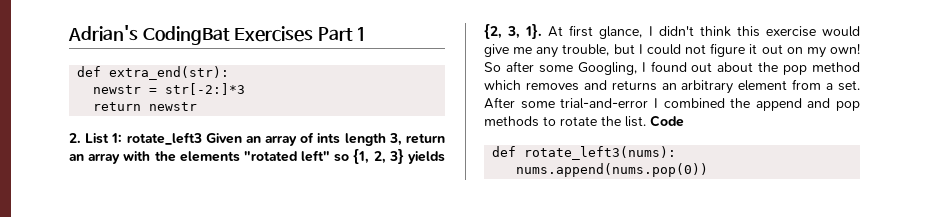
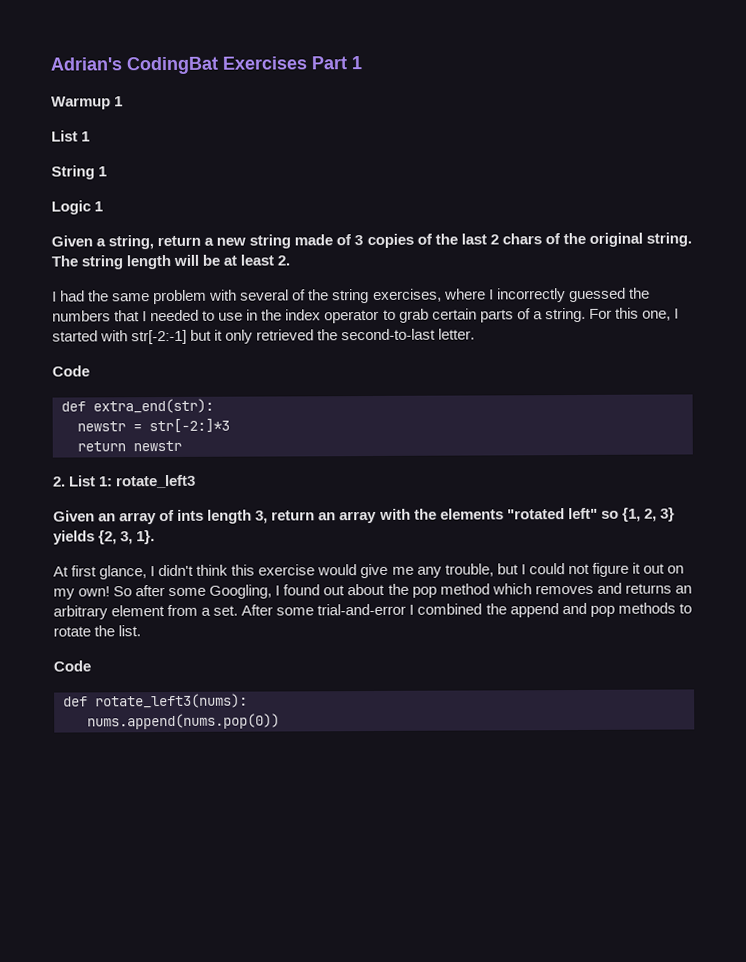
+ Warmup 1
+ List 1
+ String 1
+ Logic 1
+ Given a string, return a new string made of 3 copies of the last 2 chars of the original string. The string length will be at least 2.
+ I had the same problem with several of the string exercises, where I incorrectly guessed the numbers that I needed to use in the index operator to grab certain parts of a string. For this one, I started with str[-2:-1] but it only retrieved the second-to-last letter.
+ Code
- 2. List 1: rotate_left3 Given an array of ints length 3, return an array with the elements "rotated left" so {1, 2, 3} yields {2, 3, 1}. At first glance, I didn't think this exercise would give me any trouble, but I could not figure it out on my own!
+ 2. List 1: rotate_left3
+ Given an array of ints length 3, return an array with the elements "rotated left" so {1, 2, 3} yields {2, 3, 1}.
+ At first glance, I didn't think this exercise would give me any trouble, but I could not figure it out on my own!
- After some trial-and-error I combined the append and pop methods to rotate the list. Code
+ After some trial-and-error I combined the append and pop methods to rotate the list.
+ Code

